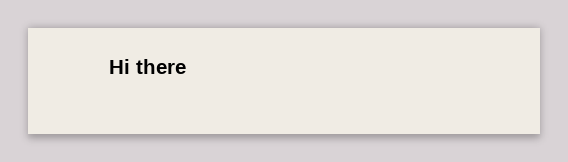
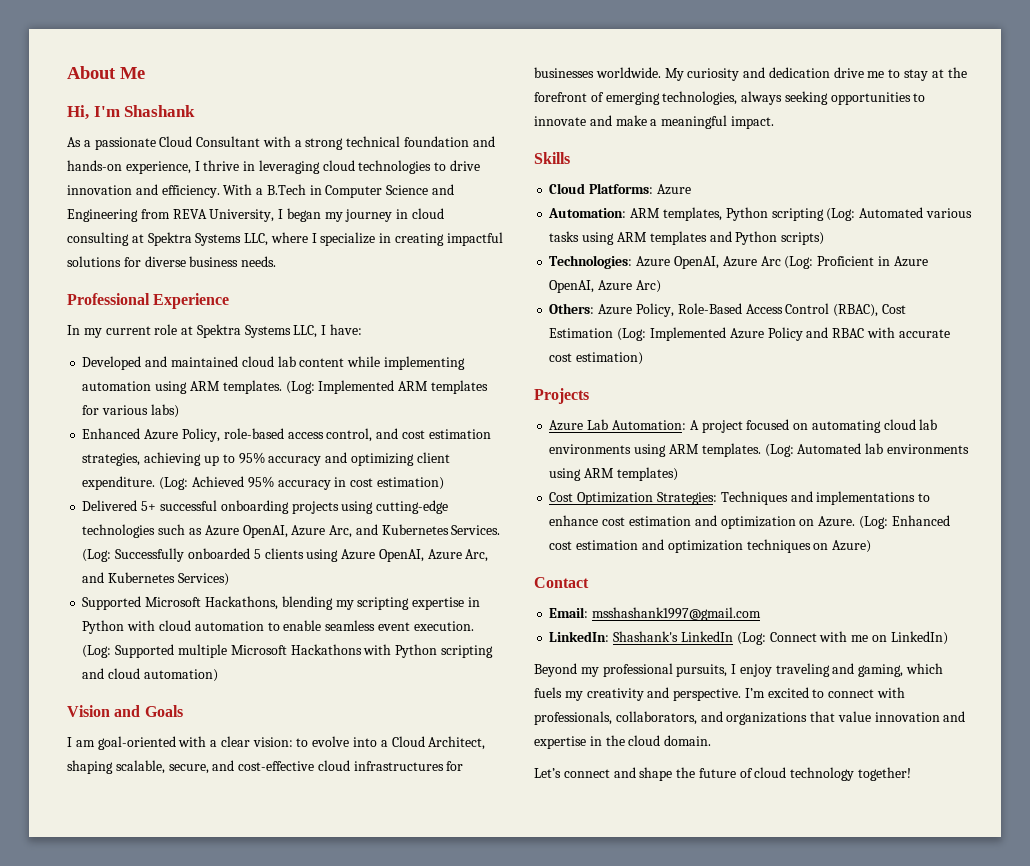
- Hi there
+ About Me
+ Hi, I'm Shashank
+ As a passionate Cloud Consultant with a strong technical foundation and hands-on experience, I thrive in leveraging cloud technologies to drive innovation and efficiency. With a B.Tech in Computer Science and Engineering from REVA University, I began my journey in cloud consulting at Spektra Systems LLC, where I specialize in creating impactful solutions for diverse business needs.
+ Professional Experience
+ In my current role at Spektra Systems LLC, I have:
+ Developed and maintained cloud lab content while implementing automation using ARM templates. (Log: Implemented ARM templates for various labs)
+ Enhanced Azure Policy, role-based access control, and cost estimation strategies, achieving up to 95% accuracy and optimizing client expenditure. (Log: Achieved 95% accuracy in cost estimation)
+ Delivered 5+ successful onboarding projects using cutting-edge technologies such as Azure OpenAI, Azure Arc, and Kubernetes Services. (Log: Successfully onboarded 5 clients using Azure OpenAI, Azure Arc, and Kubernetes Services)
+ Supported Microsoft Hackathons, blending my scripting expertise in Python with cloud automation to enable seamless event execution. (Log: Supported multiple Microsoft Hackathons with Python scripting and cloud automation)
+ Vision and Goals
+ I am goal-oriented with a clear vision: to evolve into a Cloud Architect, shaping scalable, secure, and cost-effective cloud infrastructures for businesses worldwide. My curiosity and dedication drive me to stay at the forefront of emerging technologies, always seeking opportunities to innovate and make a meaningful impact.
+ Skills
+ Cloud Platforms: Azure
+ Automation: ARM templates, Python scripting (Log: Automated various tasks using ARM templates and Python scripts)
+ Technologies: Azure OpenAI, Azure Arc (Log: Proficient in Azure OpenAI, Azure Arc)
+ Others: Azure Policy, Role-Based Access Control (RBAC), Cost Estimation (Log: Implemented Azure Policy and RBAC with accurate cost estimation)
+ Projects
+ Azure Lab Automation: A project focused on automating cloud lab environments using ARM templates. (Log: Automated lab environments using ARM templates)
+ Cost Optimization Strategies: Techniques and implementations to enhance cost estimation and optimization on Azure. (Log: Enhanced cost estimation and optimization techniques on Azure)
+ Contact
+ Email: msshashank1997@gmail.com
+ LinkedIn: Shashank's LinkedIn (Log: Connect with me on LinkedIn)
+ Beyond my professional pursuits, I enjoy traveling and gaming, which fuels my creativity and perspective. I’m excited to connect with professionals, collaborators, and organizations that value innovation and expertise in the cloud domain.
+ Let’s connect and shape the future of cloud technology together!

